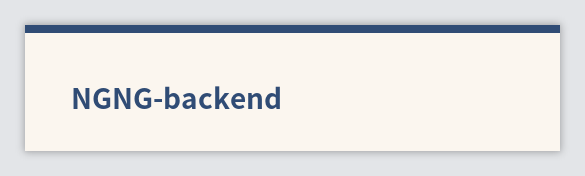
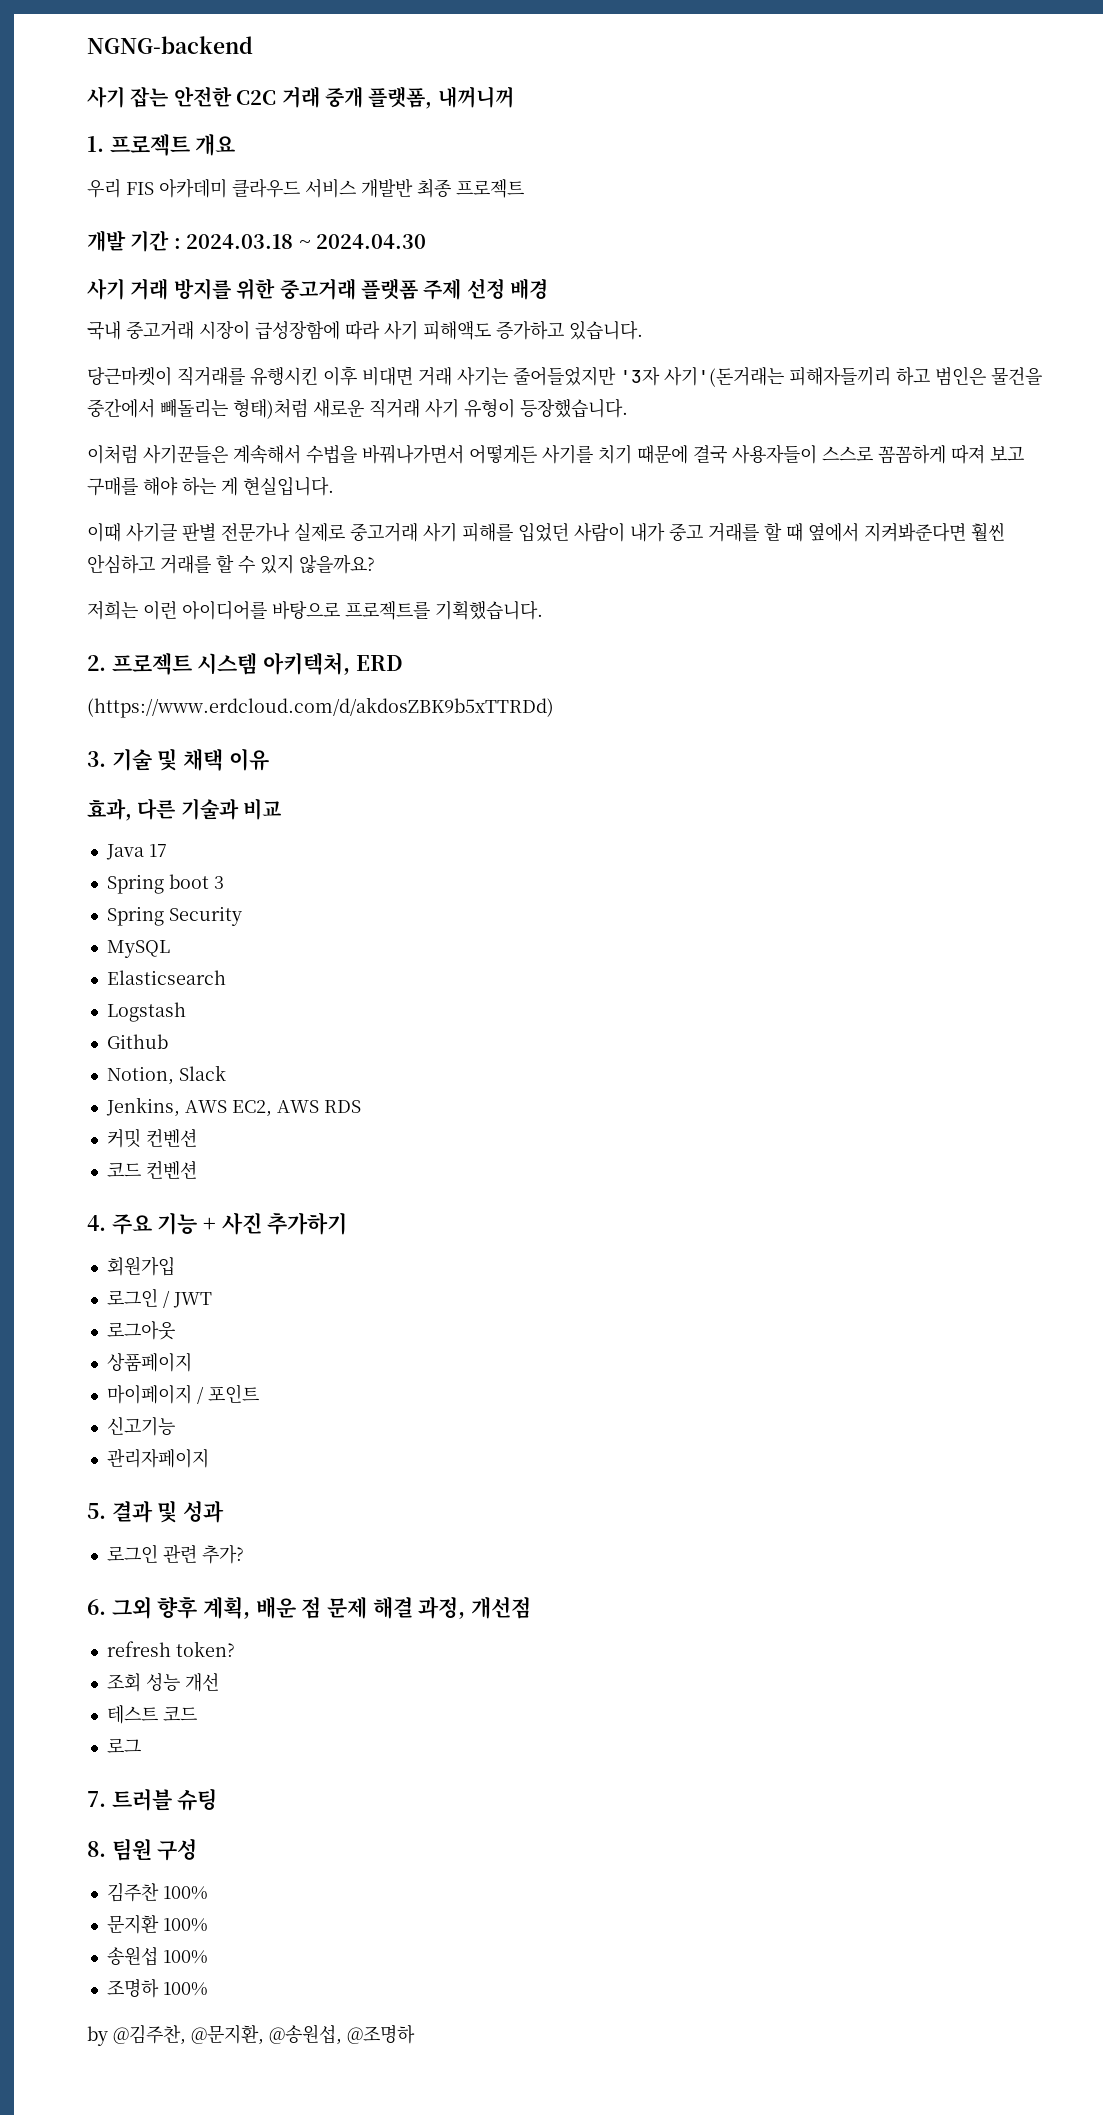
+ 사기 잡는 안전한 C2C 거래 중개 플랫폼, 내꺼니꺼
+ 1. 프로젝트 개요
+ 우리 FIS 아카데미 클라우드 서비스 개발반 최종 프로젝트
+ 개발 기간 : 2024.03.18 ~ 2024.04.30
+ 사기 거래 방지를 위한 중고거래 플랫폼 주제 선정 배경
+ 국내 중고거래 시장이 급성장함에 따라 사기 피해액도 증가하고 있습니다.
+ 당근마켓이 직거래를 유행시킨 이후 비대면 거래 사기는 줄어들었지만 '3자 사기'(돈거래는 피해자들끼리 하고 범인은 물건을 중간에서 빼돌리는 형태)처럼 새로운 직거래 사기 유형이 등장했습니다.
+ 이처럼 사기꾼들은 계속해서 수법을 바꿔나가면서 어떻게든 사기를 치기 때문에 결국 사용자들이 스스로 꼼꼼하게 따져 보고 구매를 해야 하는 게 현실입니다.
+ 이때 사기글 판별 전문가나 실제로 중고거래 사기 피해를 입었던 사람이 내가 중고 거래를 할 때 옆에서 지켜봐준다면 훨씬 안심하고 거래를 할 수 있지 않을까요?
+ 저희는 이런 아이디어를 바탕으로 프로젝트를 기획했습니다.
+ 2. 프로젝트 시스템 아키텍처, ERD
+ (https://www.erdcloud.com/d/akdosZBK9b5xTTRDd)
+ 3. 기술 및 채택 이유
+ 효과, 다른 기술과 비교
+ Java 17
+ Spring boot 3
+ Spring Security
+ MySQL
+ Elasticsearch
+ Logstash
+ Github
+ Notion, Slack
+ Jenkins, AWS EC2, AWS RDS
+ 커밋 컨벤션
+ 코드 컨벤션
+ 4. 주요 기능 + 사진 추가하기
+ 회원가입
+ 로그인 / JWT
+ 로그아웃
+ 상품페이지
+ 마이페이지 / 포인트
+ 신고기능
+ 관리자페이지
+ 5. 결과 및 성과
+ 로그인 관련 추가?
+ 6. 그외 향후 계획, 배운 점 문제 해결 과정, 개선점
+ refresh token?
+ 조회 성능 개선
+ 테스트 코드
+ 로그
+ 7. 트러블 슈팅
+ 8. 팀원 구성
+ 김주찬 100%
+ 문지환 100%
+ 송원섭 100%
+ 조명하 100%
+ by @김주찬, @문지환, @송원섭, @조명하

